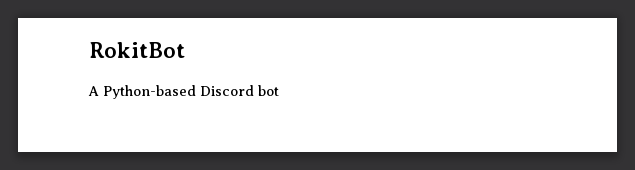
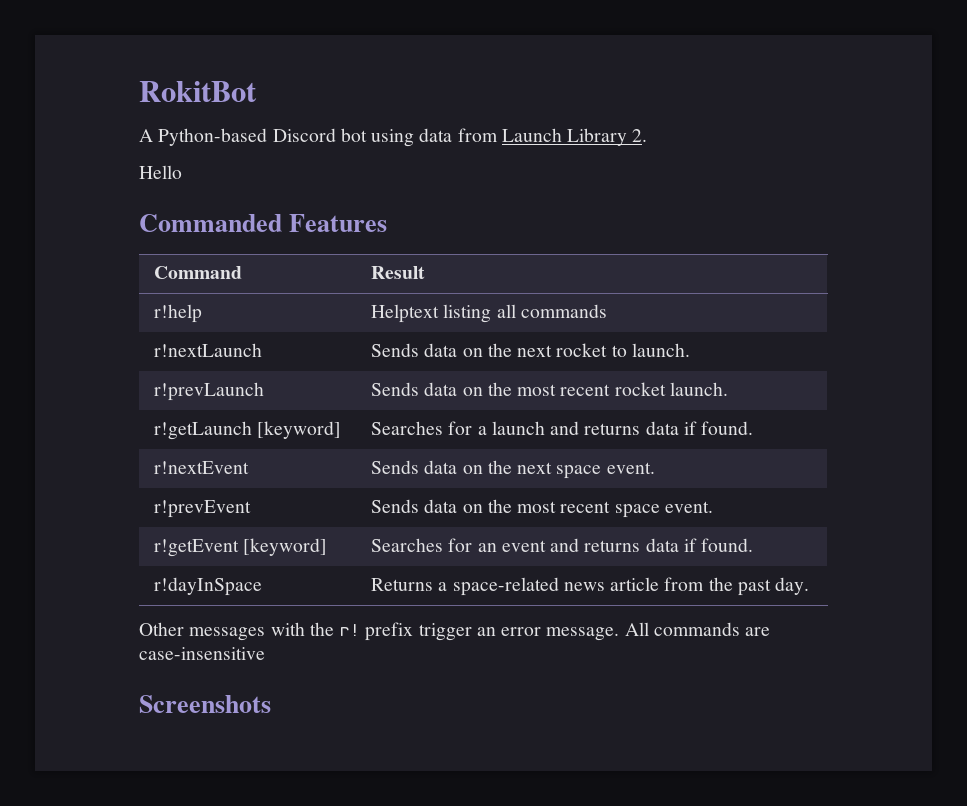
- A Python-based Discord bot
+ A Python-based Discord bot using data from Launch Library 2.
+ Hello
+ Commanded Features
+ Command | Result
+ r!help | Helptext listing all commands
+ r!nextLaunch | Sends data on the next rocket to launch.
+ r!prevLaunch | Sends data on the most recent rocket launch.
+ r!getLaunch [keyword] | Searches for a launch and returns data if found.
+ r!nextEvent | Sends data on the next space event.
+ r!prevEvent | Sends data on the most recent space event.
+ r!getEvent [keyword] | Searches for an event and returns data if found.
+ r!dayInSpace | Returns a space-related news article from the past day.
+ Other messages with the r! prefix trigger an error message. All commands are case-insensitive
+ Screenshots

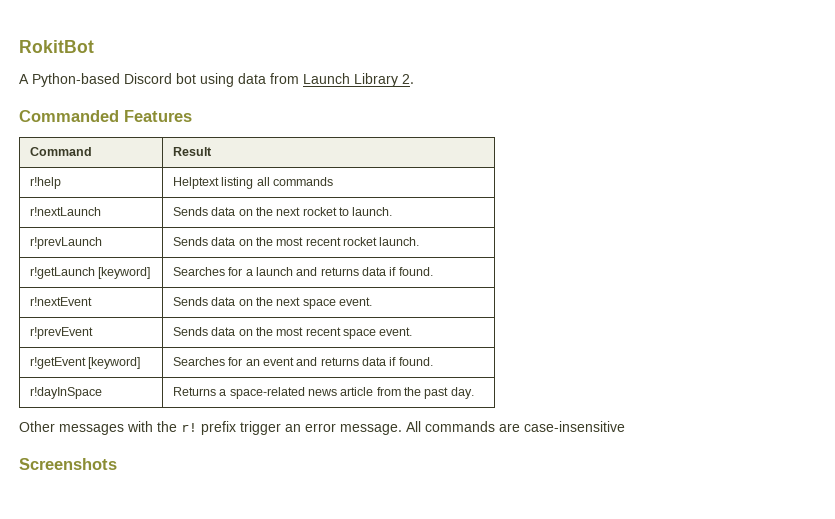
- Hello

